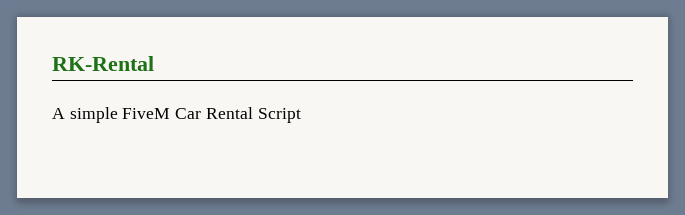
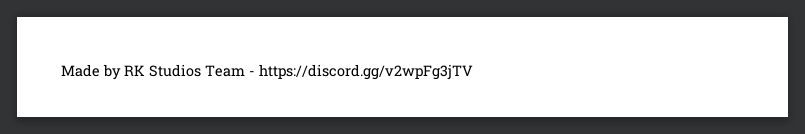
- RK-Rental
- A simple FiveM Car Rental Script
+ Made by RK Studios Team - https://discord.gg/v2wpFg3jTV

